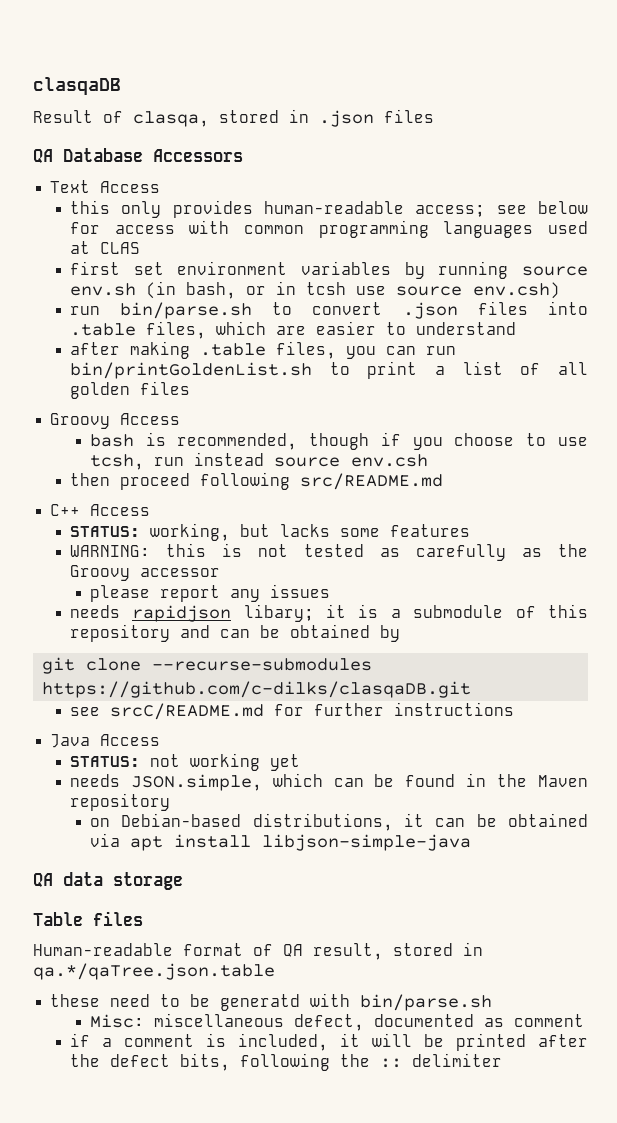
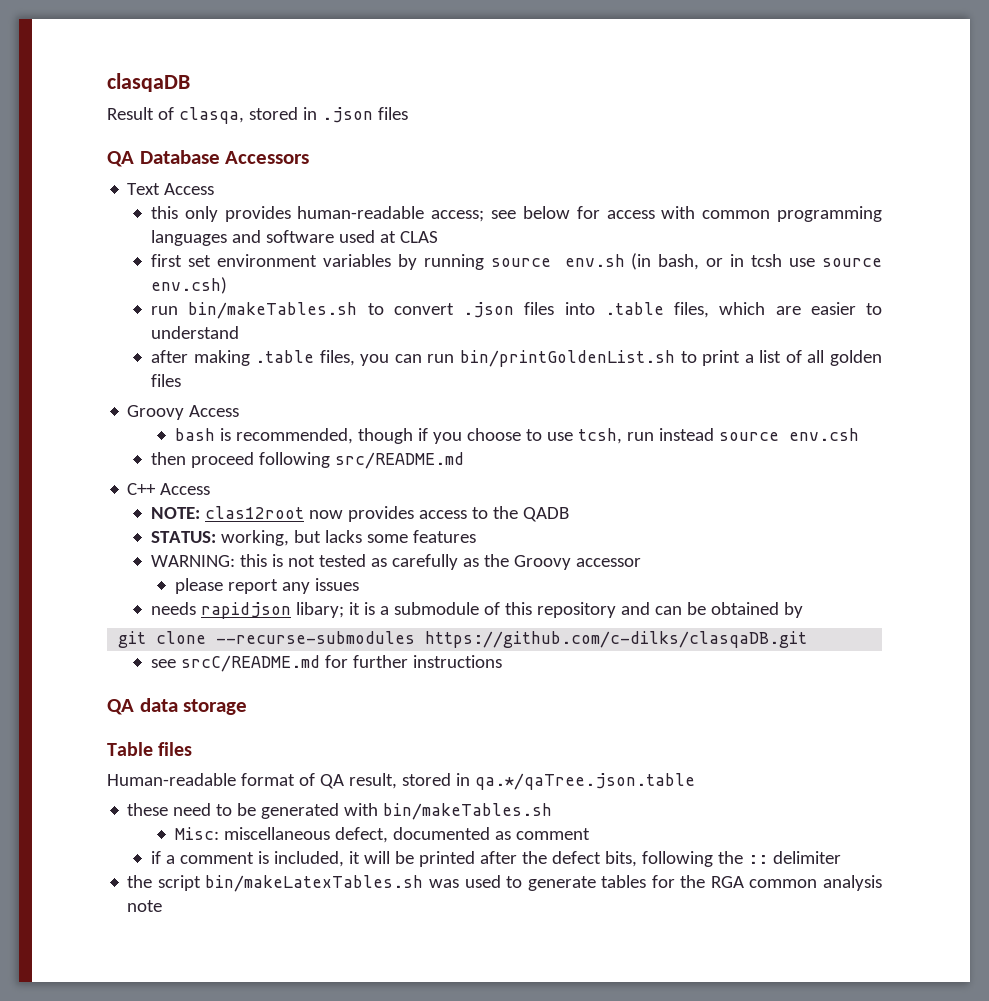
- this only provides human-readable access; see below for access with common programming languages used at CLAS
+ this only provides human-readable access; see below for access with common programming languages and software used at CLAS
- run bin/parse.sh to convert .json files into .table files, which are easier to understand
+ run bin/makeTables.sh to convert .json files into .table files, which are easier to understand
+ NOTE: clas12root now provides access to the QADB
- Java Access
- STATUS: not working yet
- needs JSON.simple, which can be found in the Maven repository
- on Debian-based distributions, it can be obtained via apt install libjson-simple-java
- these need to be generatd with bin/parse.sh
+ these need to be generated with bin/makeTables.sh
+ the script bin/makeLatexTables.sh was used to generate tables for the RGA common analysis note

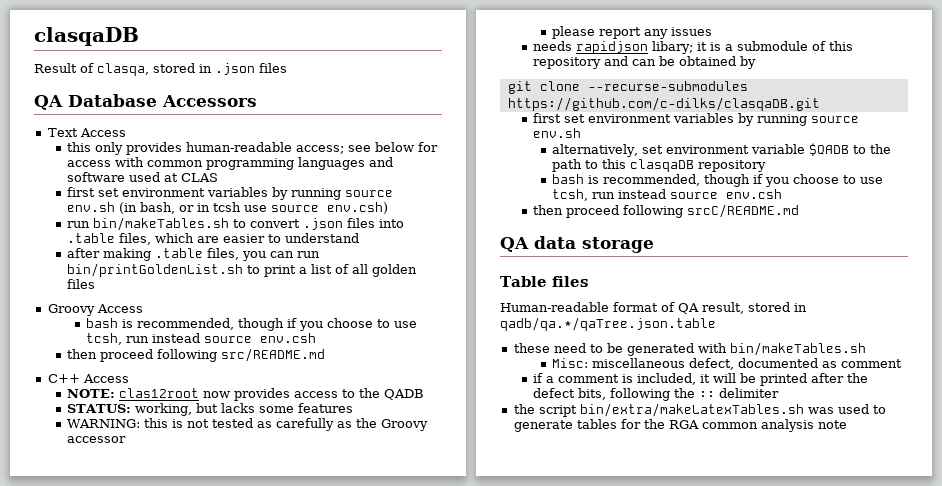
  git clone --recurse-submodules https://github.com/c-dilks/clasqaDB.git
- see srcC/README.md for further instructions
+ first set environment variables by running source env.sh
+ alternatively, set environment variable $QADB to the path to this clasqaDB repository
+ bash is recommended, though if you choose to use tcsh, run instead source env.csh
+ then proceed following srcC/README.md
- Human-readable format of QA result, stored in qa.*/qaTree.json.table
+ Human-readable format of QA result, stored in qadb/qa.*/qaTree.json.table
- the script bin/makeLatexTables.sh was used to generate tables for the RGA common analysis note
+ the script bin/extra/makeLatexTables.sh was used to generate tables for the RGA common analysis note

